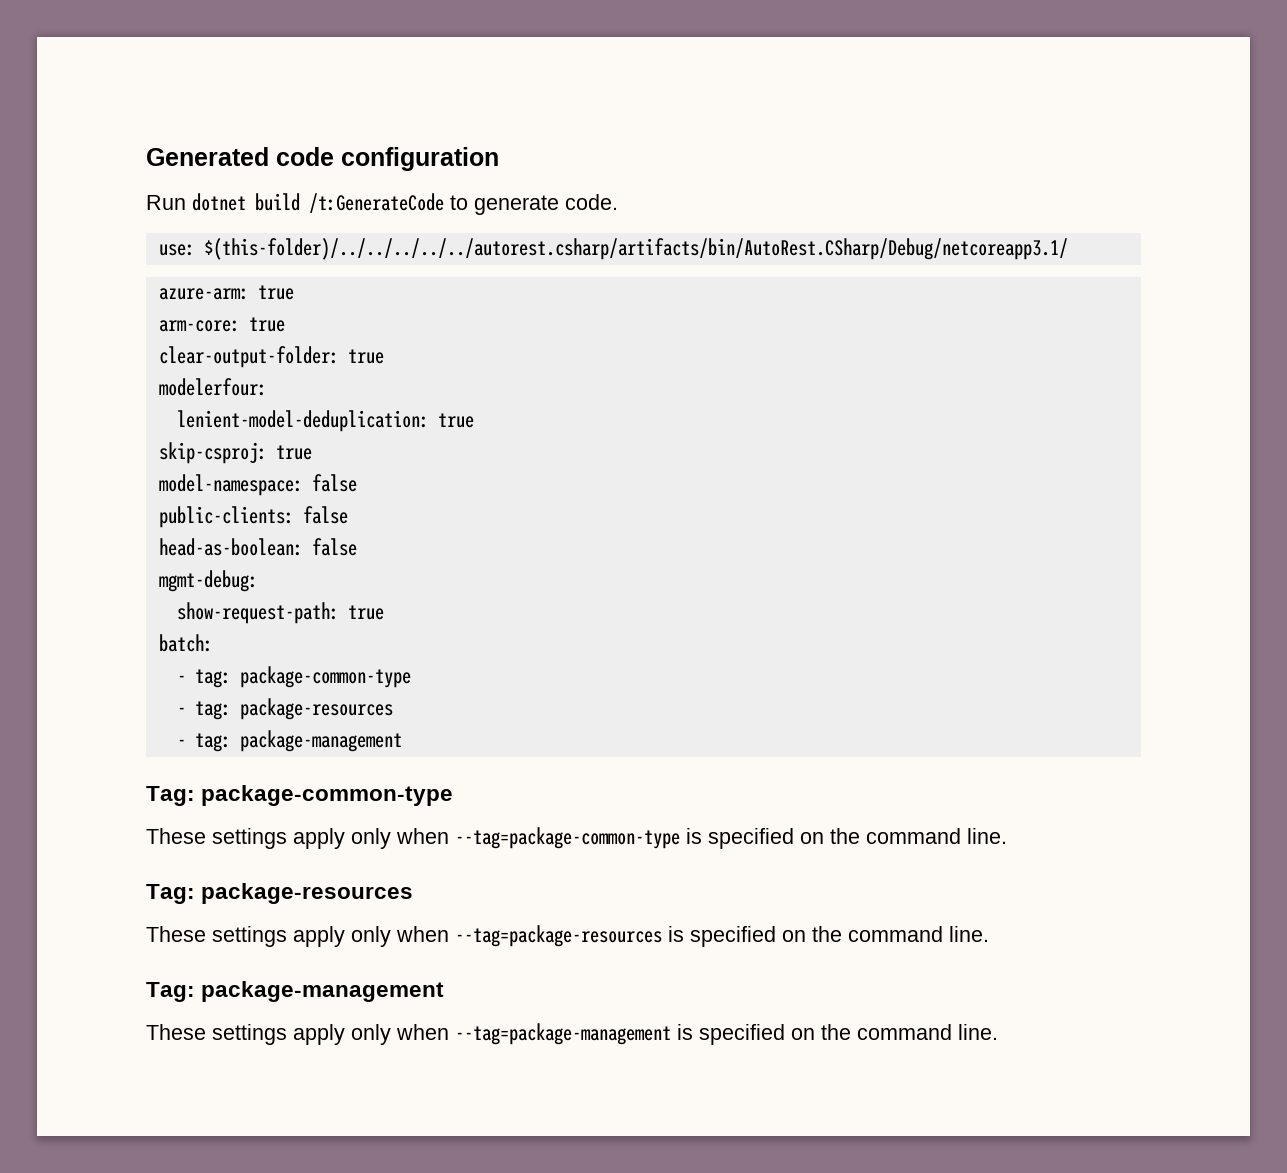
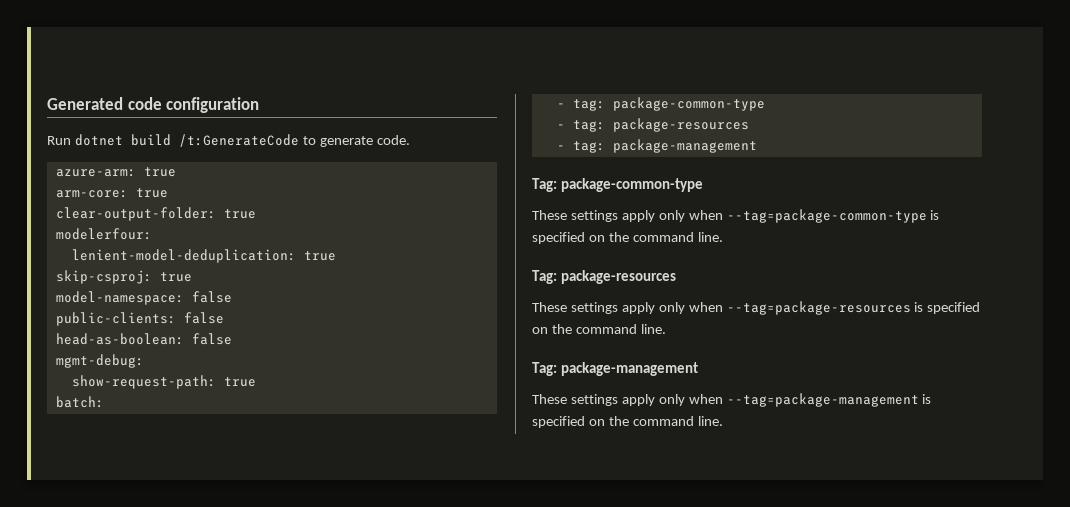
- use: $(this-folder)/../../../../../autorest.csharp/artifacts/bin/AutoRest.CSharp/Debug/netcoreapp3.1/

